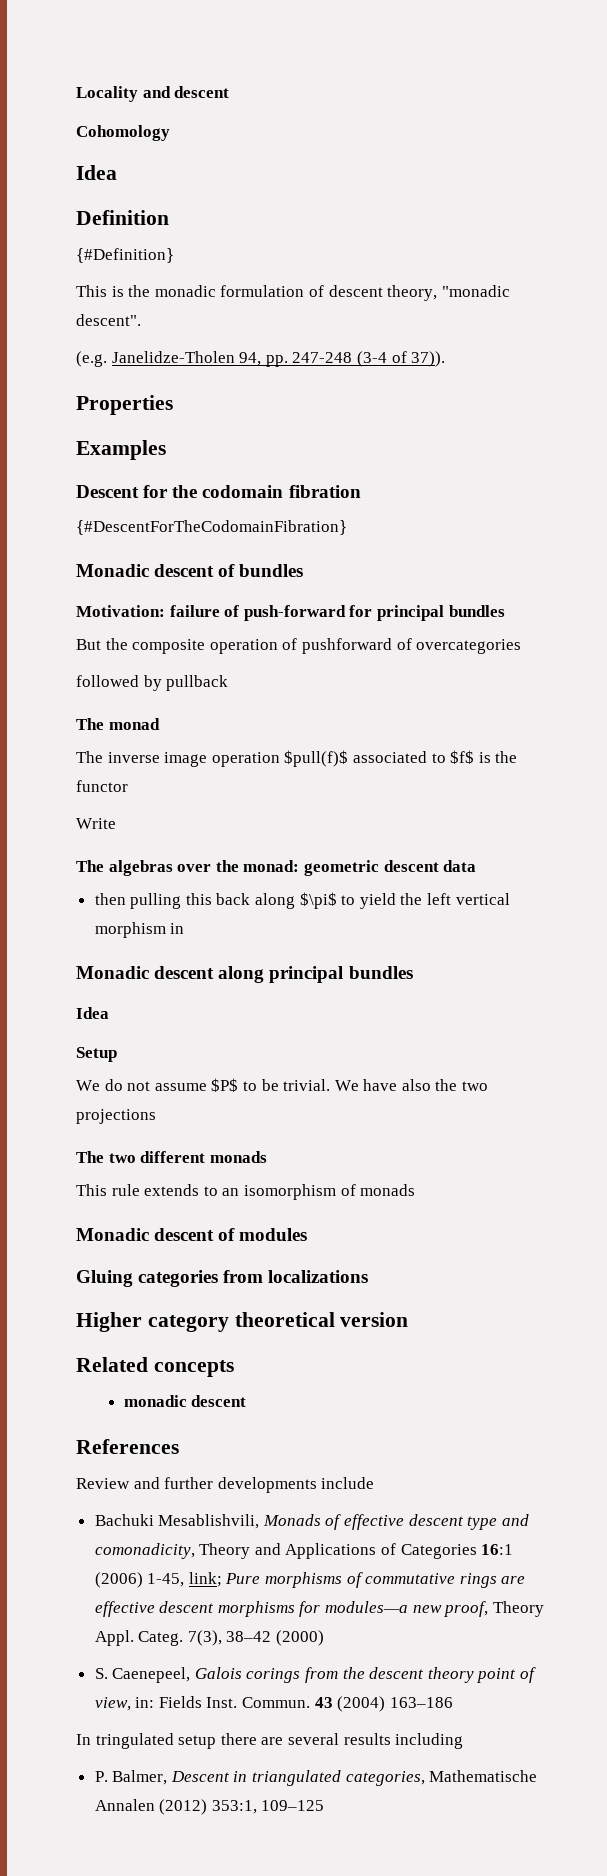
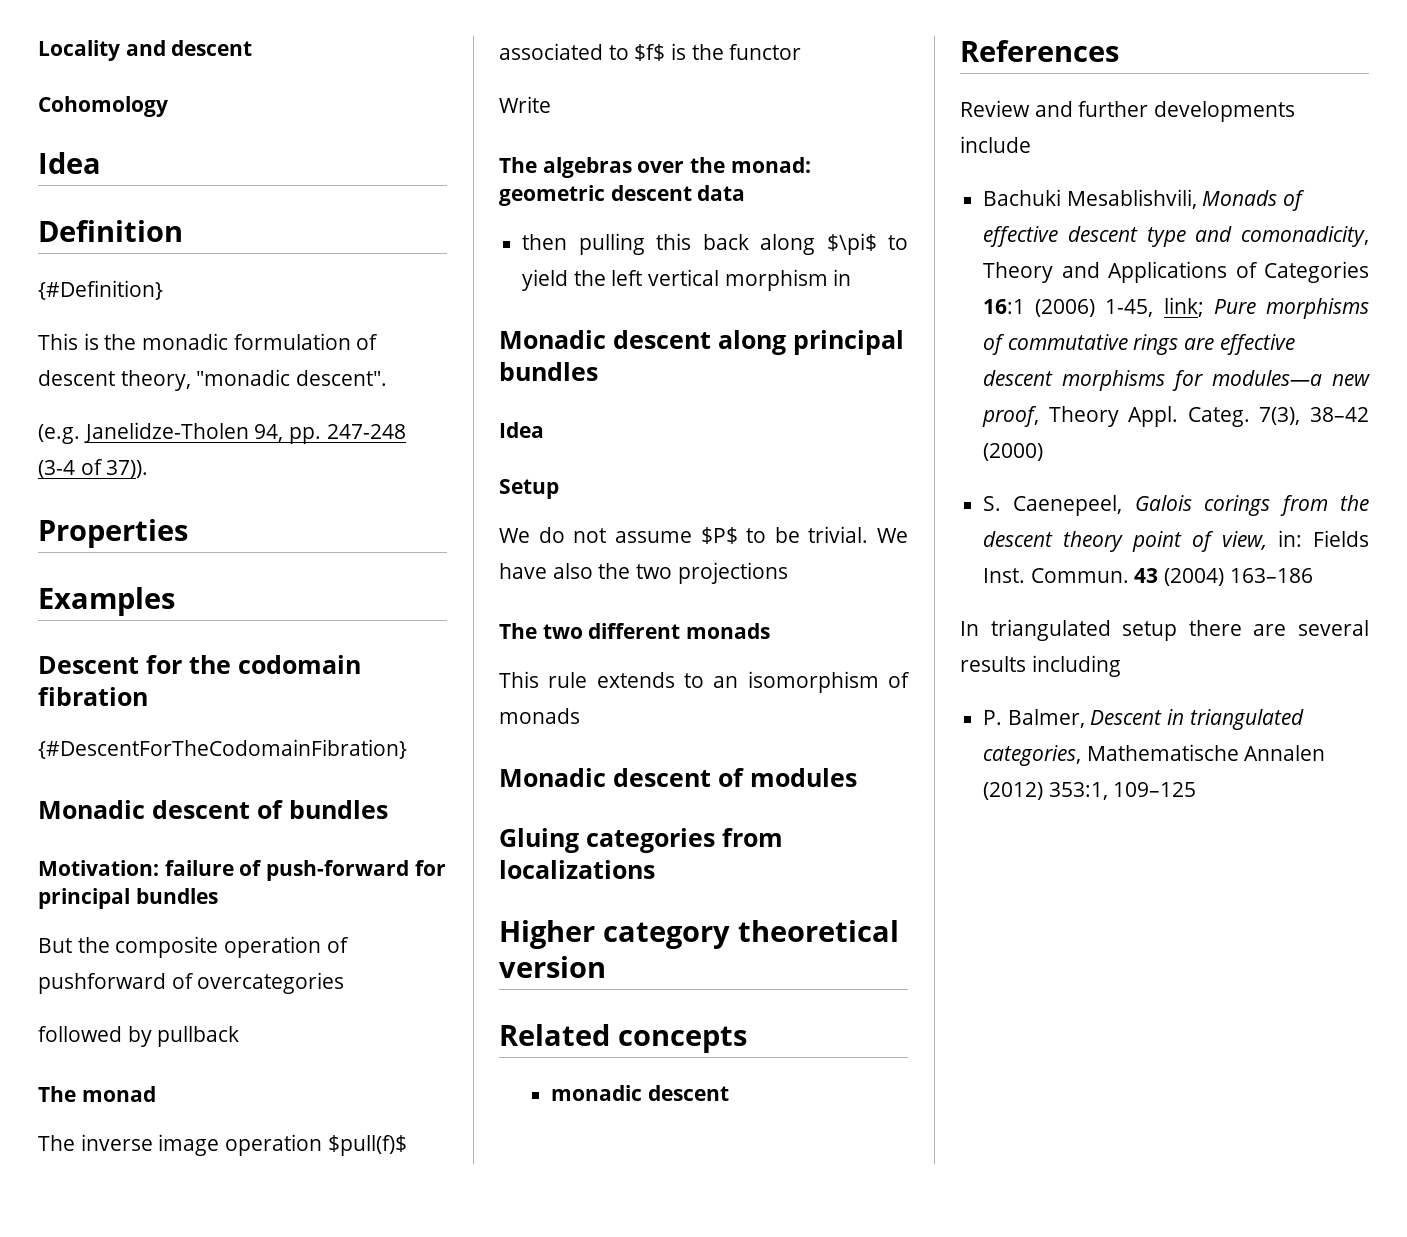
- In tringulated setup there are several results including
+ In triangulated setup there are several results including

